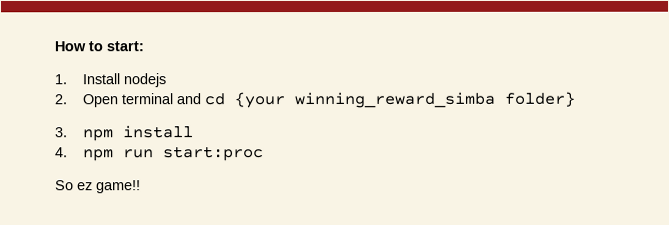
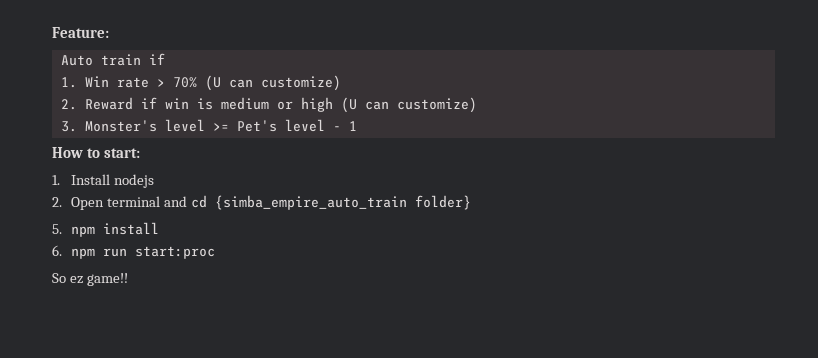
+ Feature:
+ Auto train if
+ 1. Win rate > 70% (U can customize)
+ 2. Reward if win is medium or high (U can customize)
+ 3. Monster's level >= Pet's level - 1
- 2. Open terminal and cd {your winning_reward_simba folder}
+ 2. Open terminal and cd {simba_empire_auto_train folder}
- 3. npm install
+ 5. npm install
- 4. npm run start:proc
+ 6. npm run start:proc

